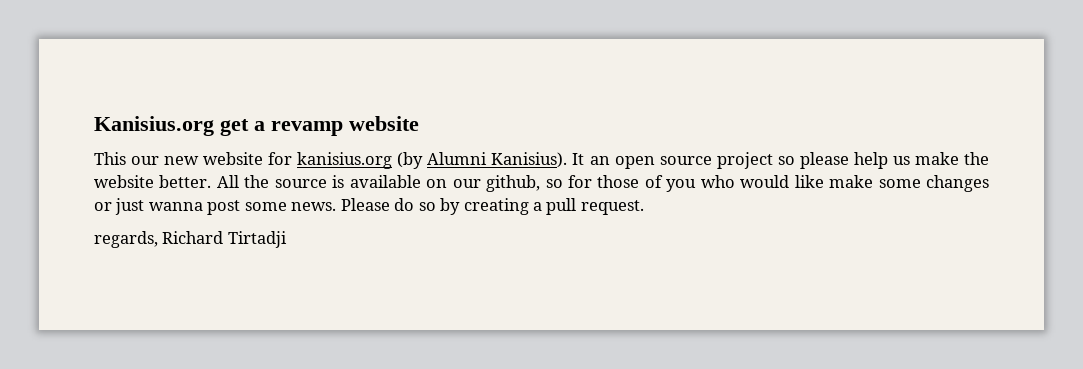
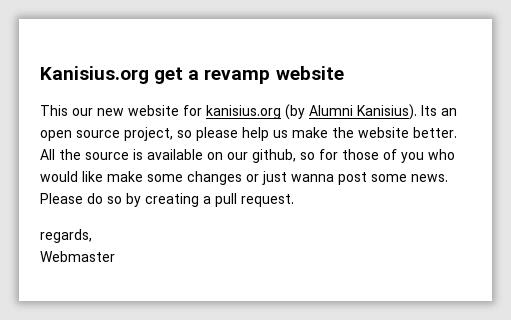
- It an open source project so please help us make the website better.
+ Its an open source project, so please help us make the website better.
- regards, Richard Tirtadji
+ regards,
+ Webmaster

